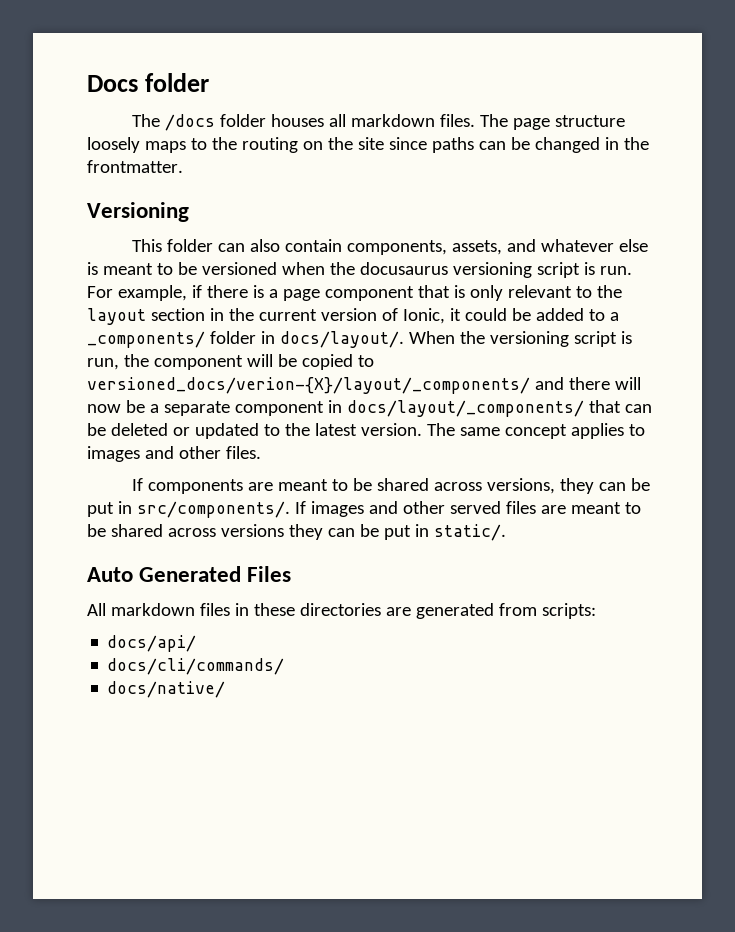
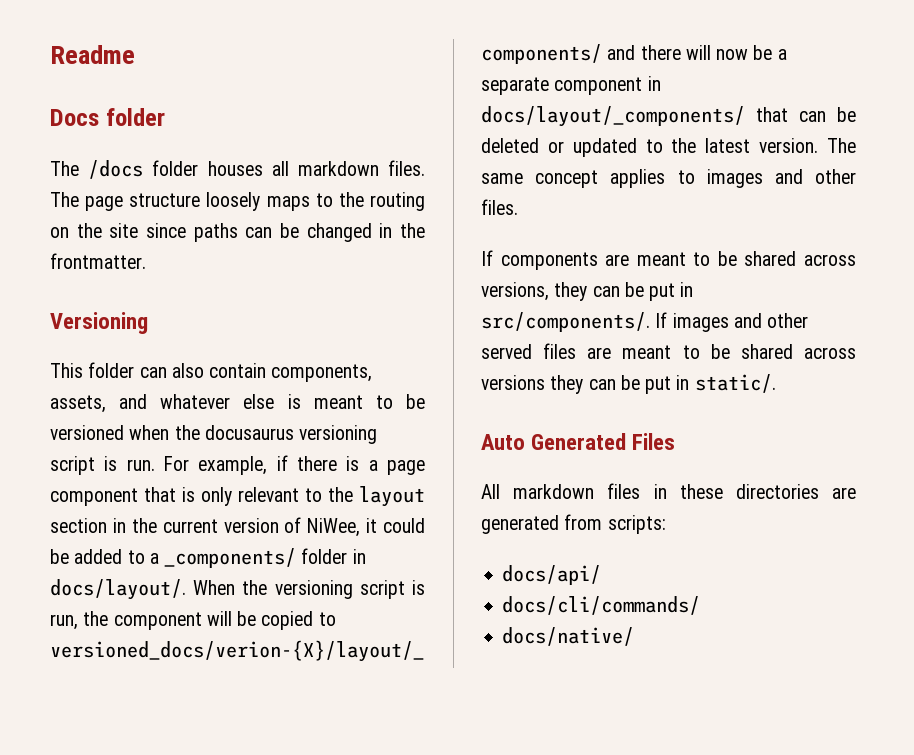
+ Readme
- For example, if there is a page component that is only relevant to the layout section in the current version of Ionic, it could be added to a _components/ folder in docs/layout/.
+ For example, if there is a page component that is only relevant to the layout section in the current version of NiWee, it could be added to a _components/ folder in docs/layout/.

